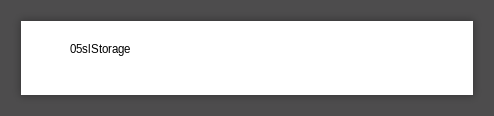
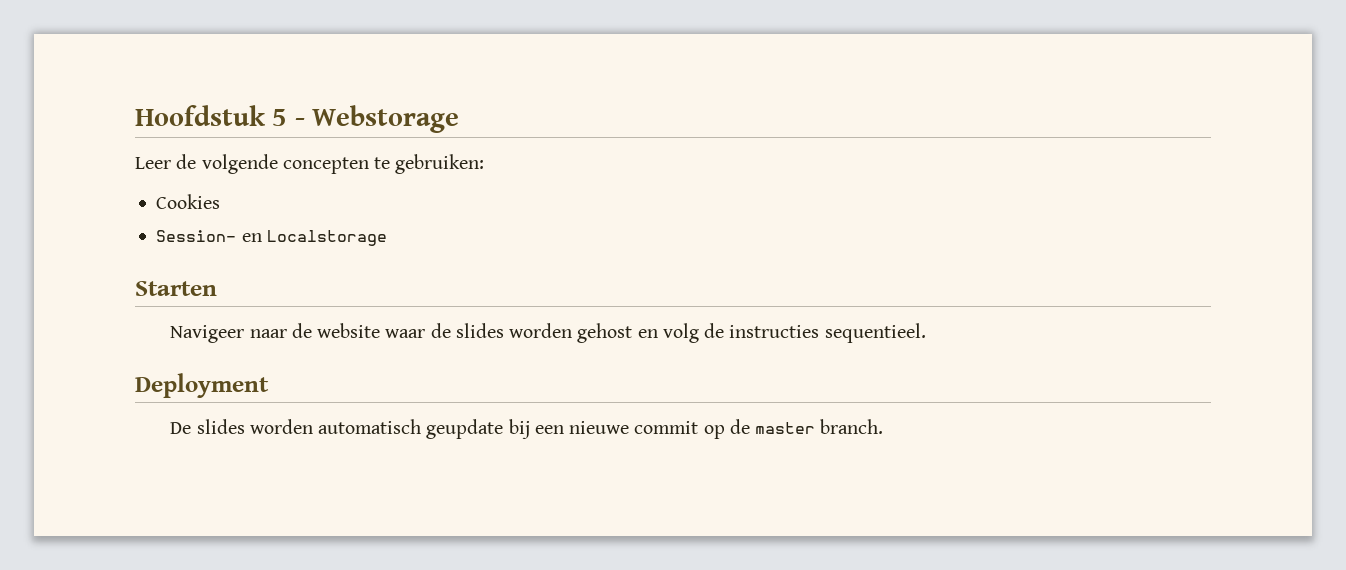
- 05slStorage
+ Hoofdstuk 5 - Webstorage
+ Leer de volgende concepten te gebruiken:
+ Cookies
+ Session- en Localstorage
+ Starten
+ Navigeer naar de website waar de slides worden gehost en volg de instructies sequentieel.
+ Deployment
+ De slides worden automatisch geupdate bij een nieuwe commit op de master branch.

